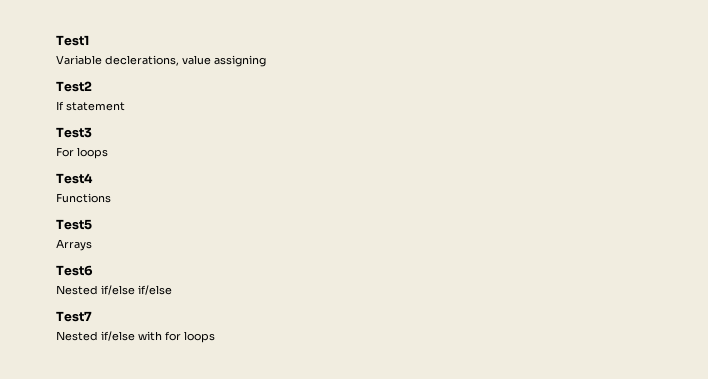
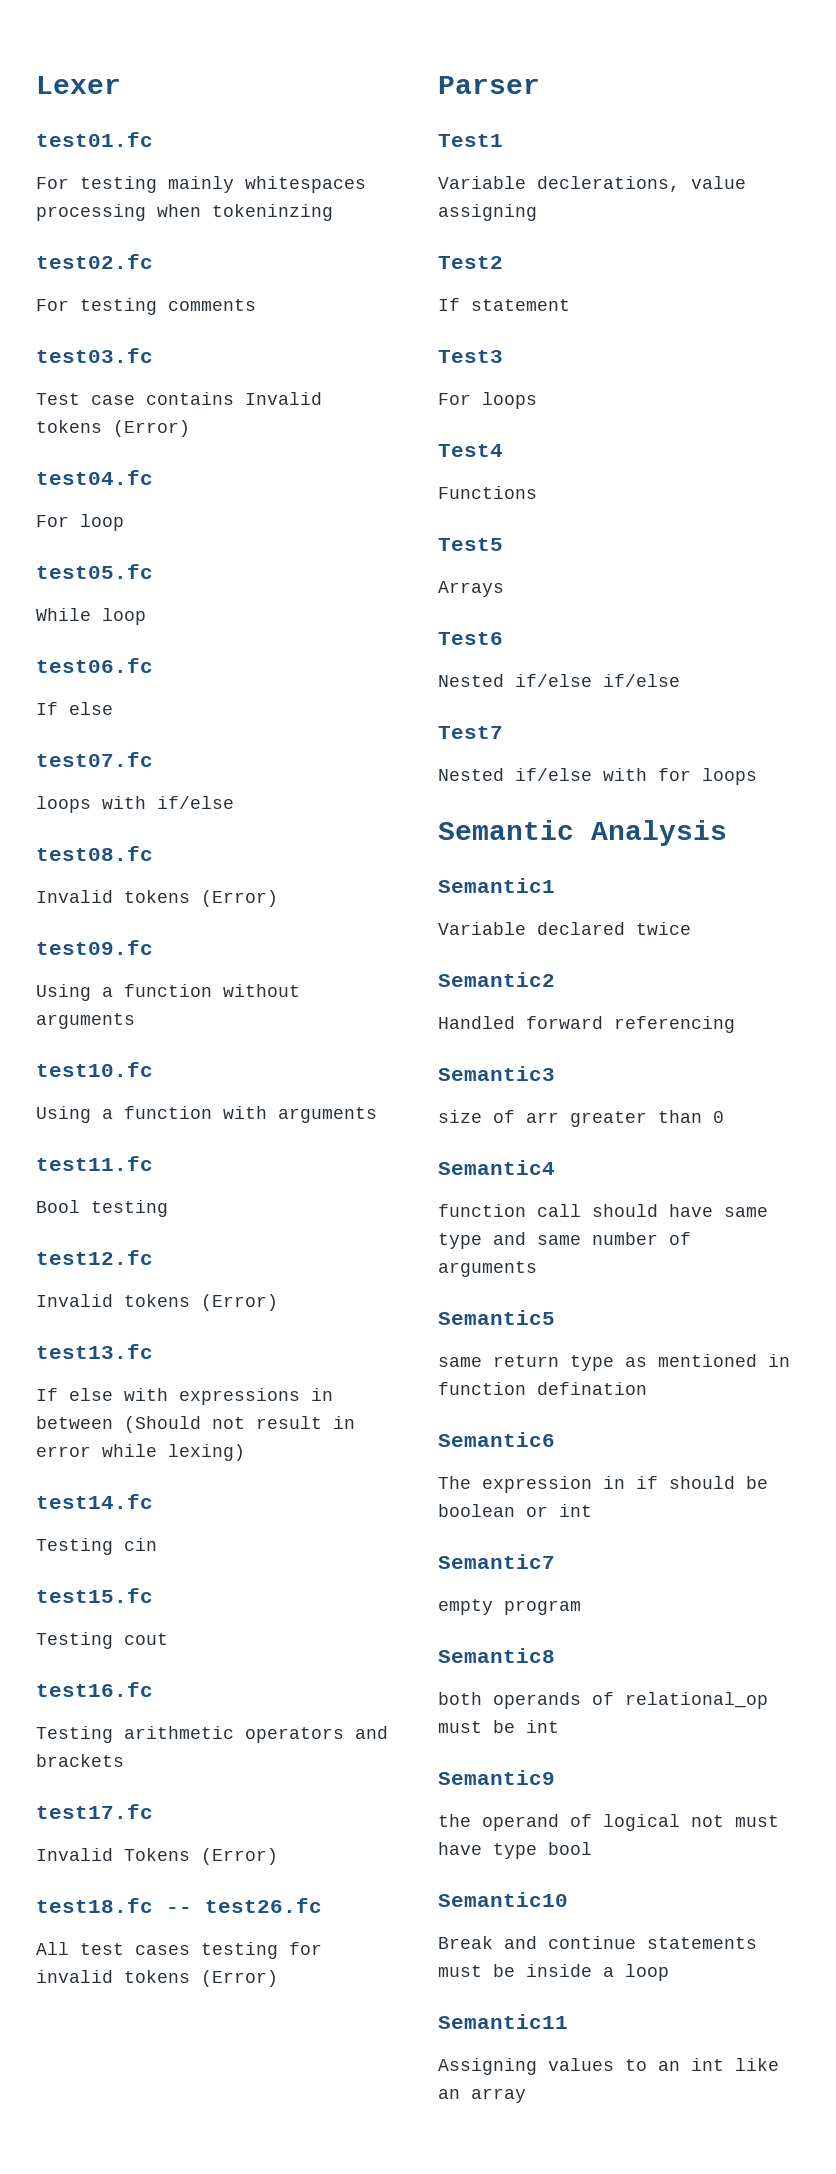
+ Lexer
+ test01.fc
+ For testing mainly whitespaces processing when tokeninzing
+ test02.fc
+ For testing comments
+ test03.fc
+ Test case contains Invalid tokens (Error)
+ test04.fc
+ For loop
+ test05.fc
+ While loop
+ test06.fc
+ If else
+ test07.fc
+ loops with if/else
+ test08.fc
+ Invalid tokens (Error)
+ test09.fc
+ Using a function without arguments
+ test10.fc
+ Using a function with arguments
+ test11.fc
+ Bool testing
+ test12.fc
+ Invalid tokens (Error)
+ test13.fc
+ If else with expressions in between (Should not result in error while lexing)
+ test14.fc
+ Testing cin
+ test15.fc
+ Testing cout
+ test16.fc
+ Testing arithmetic operators and brackets
+ test17.fc
+ Invalid Tokens (Error)
+ test18.fc -- test26.fc
+ All test cases testing for invalid tokens (Error)
+ Parser
+ Semantic Analysis
+ Semantic1
+ Variable declared twice
+ Semantic2
+ Handled forward referencing
+ Semantic3
+ size of arr greater than 0
+ Semantic4
+ function call should have same type and same number of arguments
+ Semantic5
+ same return type as mentioned in function defination
+ Semantic6
+ The expression in if should be boolean or int
+ Semantic7
+ empty program
+ Semantic8
+ both operands of relational_op must be int
+ Semantic9
+ the operand of logical not must have type bool
+ Semantic10
+ Break and continue statements must be inside a loop
+ Semantic11
+ Assigning values to an int like an array

